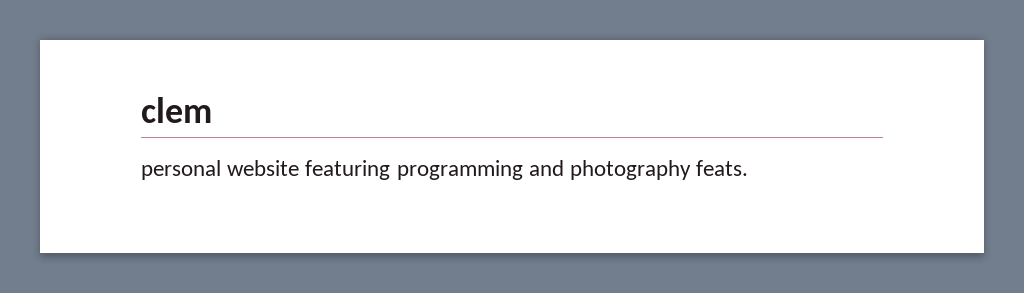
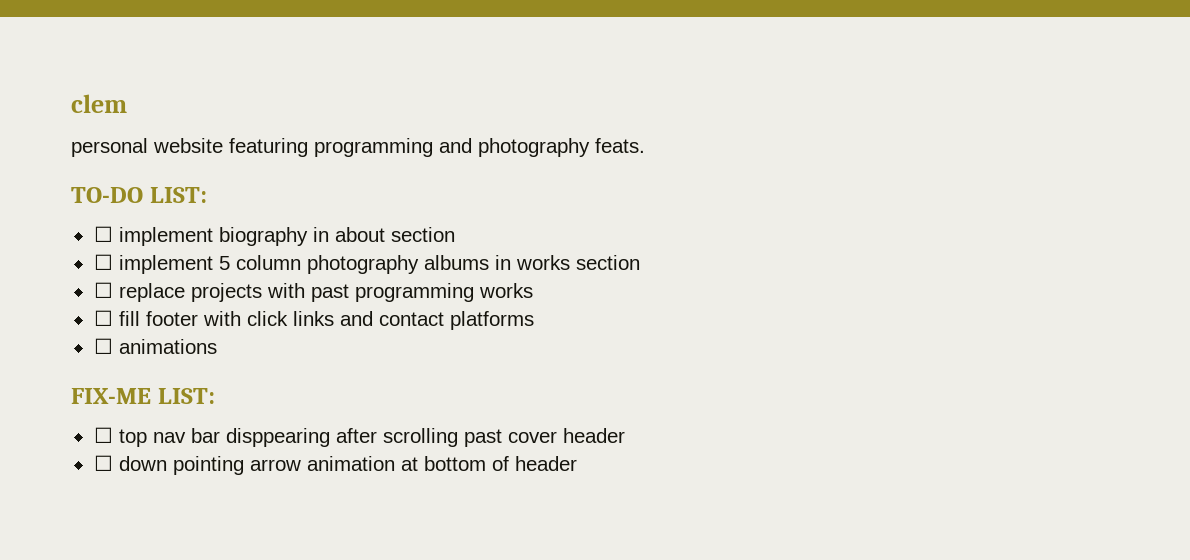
+ TO-DO LIST:
+ ☐ implement biography in about section
+ ☐ implement 5 column photography albums in works section
+ ☐ replace projects with past programming works
+ ☐ fill footer with click links and contact platforms
+ ☐ animations
+ FIX-ME LIST:
+ ☐ top nav bar disppearing after scrolling past cover header
+ ☐ down pointing arrow animation at bottom of header

